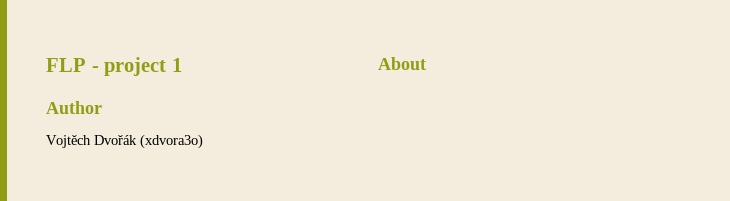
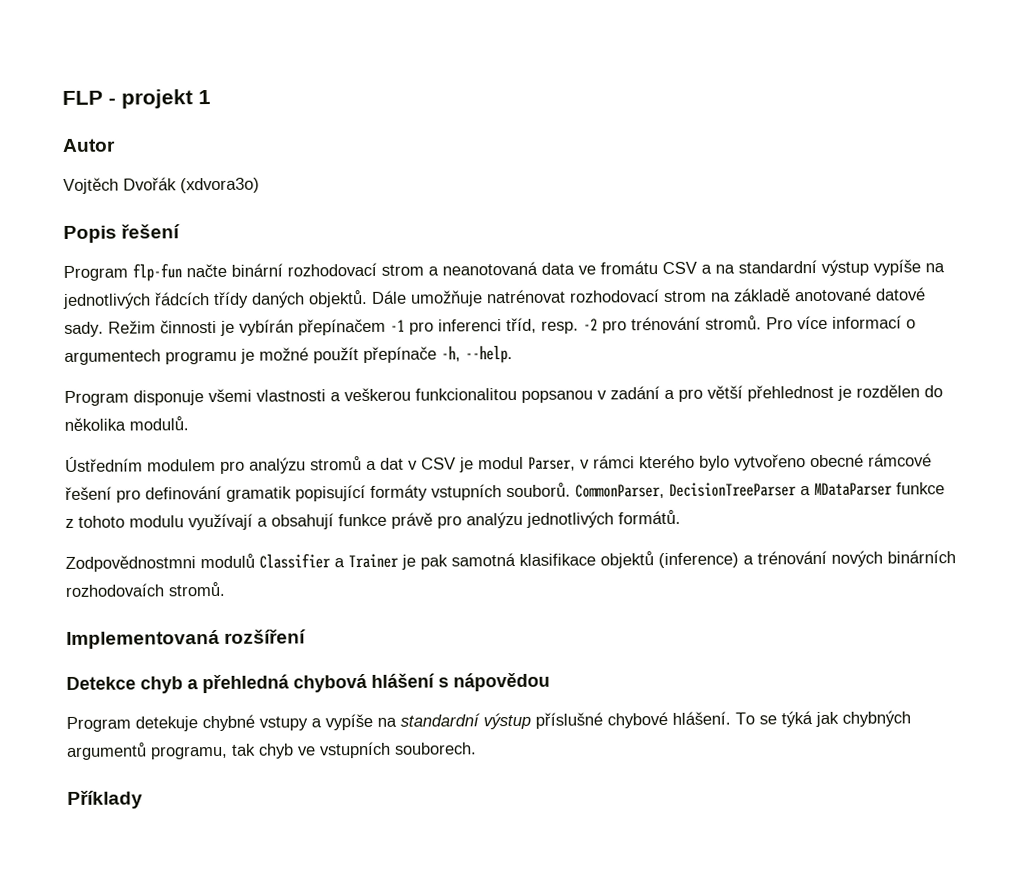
- FLP - project 1
+ FLP - projekt 1
- Author
+ Autor
- About
+ Popis řešení
+ Program flp-fun načte binární rozhodovací strom a neanotovaná data ve fromátu CSV a na standardní výstup vypíše na jednotlivých řádcích třídy daných objektů. Dále umožňuje natrénovat rozhodovací strom na základě anotované datové sady. Režim činnosti je vybírán přepínačem -1 pro inferenci tříd, resp. -2 pro trénování stromů. Pro více informací o argumentech programu je možné použít přepínače -h, --help.
+ Program disponuje všemi vlastnosti a veškerou funkcionalitou popsanou v zadání a pro větší přehlednost je rozdělen do několika modulů.
+ Ústředním modulem pro analýzu stromů a dat v CSV je modul Parser, v rámci kterého bylo vytvořeno obecné rámcové řešení pro definování gramatik popisující formáty vstupních souborů. CommonParser, DecisionTreeParser a MDataParser funkce z tohoto modulu využívají a obsahují funkce právě pro analýzu jednotlivých formátů.
+ Zodpovědnostmni modulů Classifier a Trainer je pak samotná klasifikace objektů (inference) a trénování nových binárních rozhodovaích stromů.
+ Implementovaná rozšíření
+ Detekce chyb a přehledná chybová hlášení s nápovědou
+ Program detekuje chybné vstupy a vypíše na standardní výstup příslušné chybové hlášení. To se týká jak chybných argumentů programu, tak chyb ve vstupních souborech.
+ Příklady

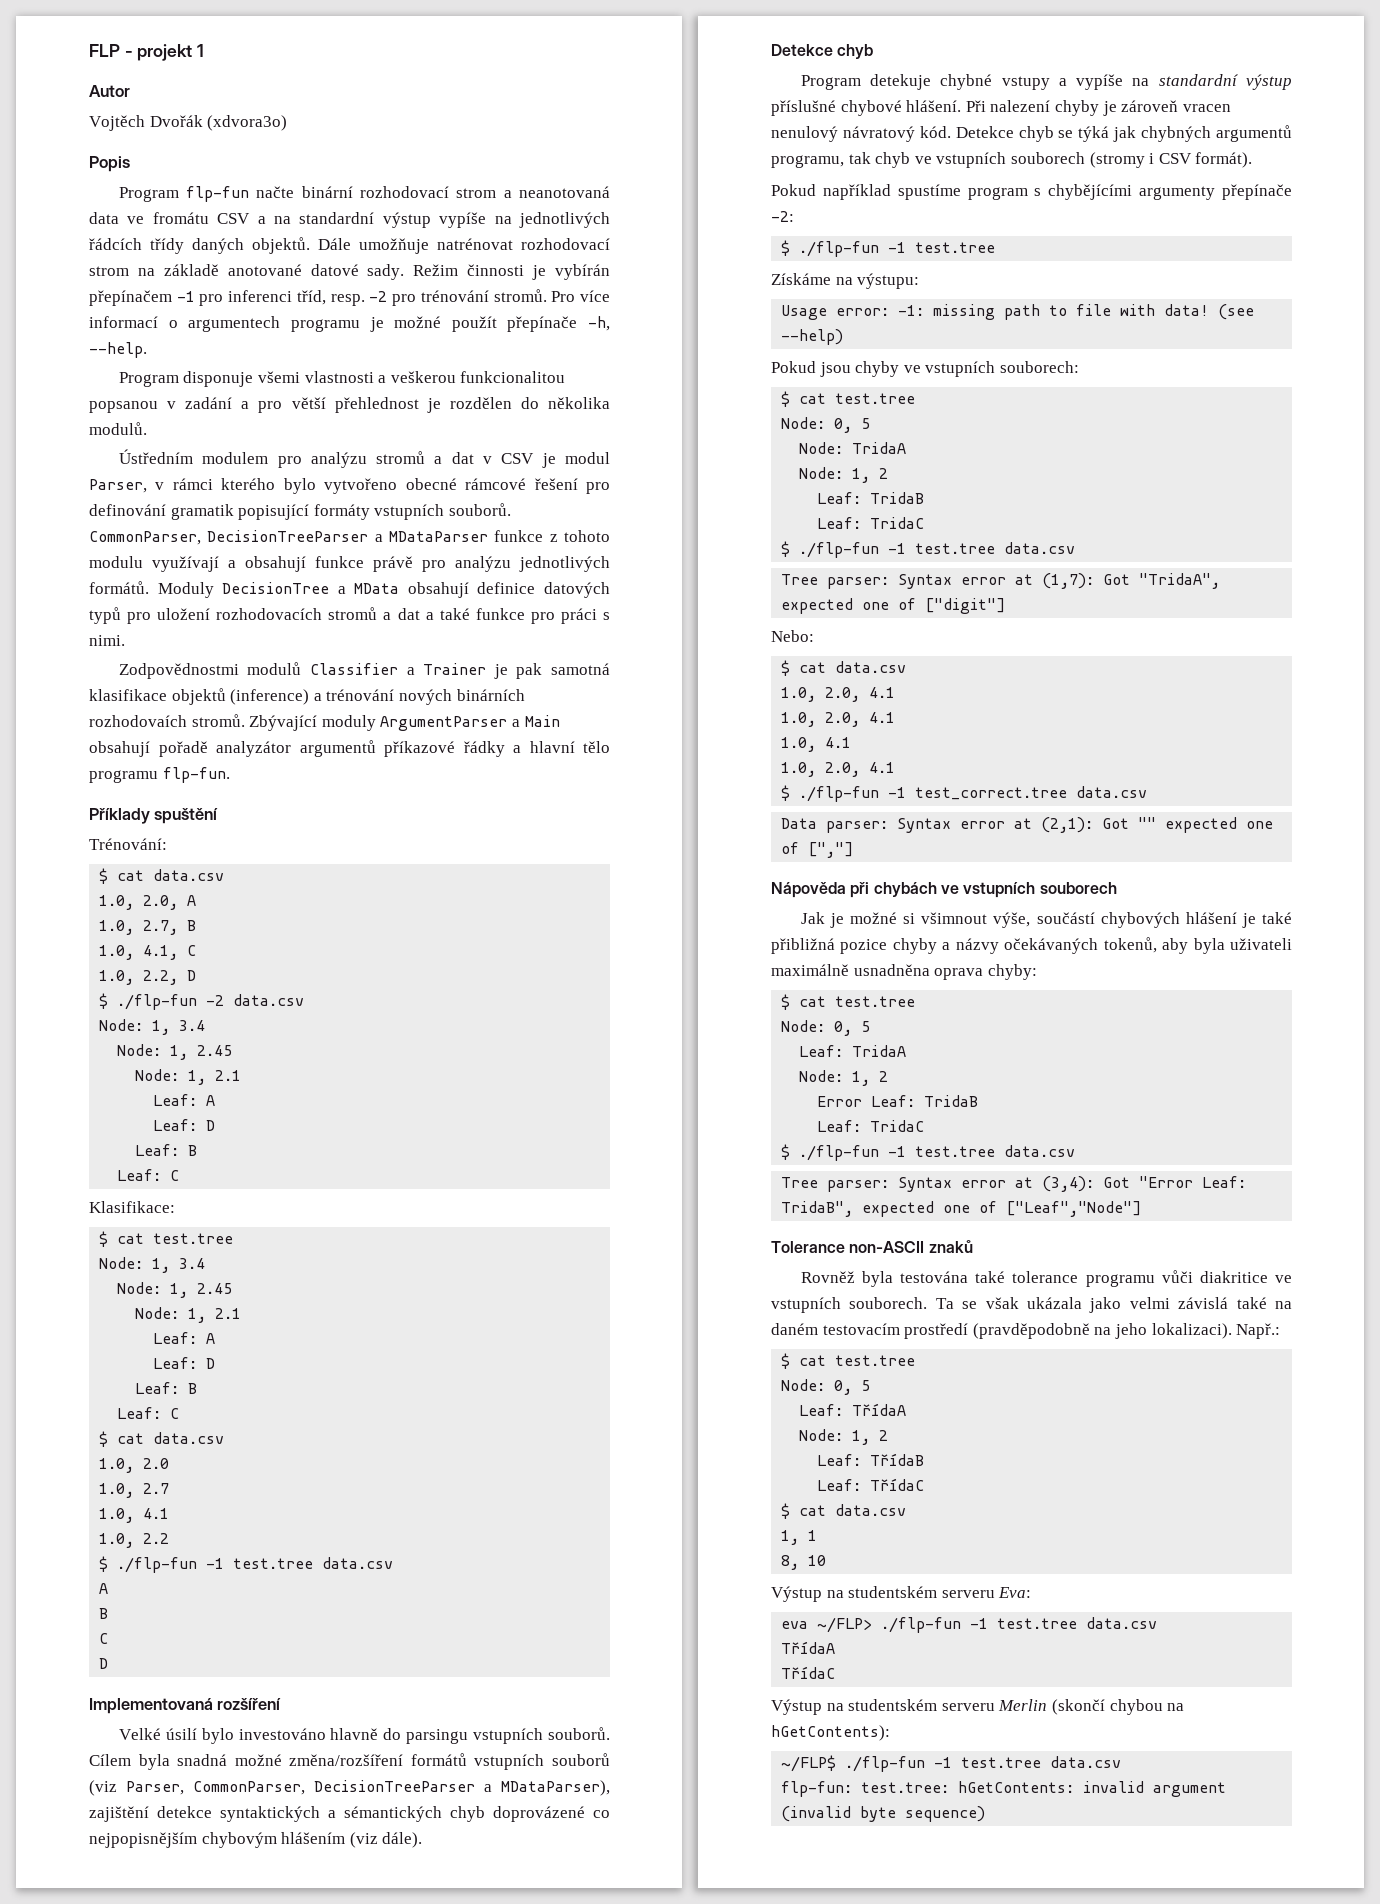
- Popis řešení
+ Popis
- CommonParser, DecisionTreeParser a MDataParser funkce z tohoto modulu využívají a obsahují funkce právě pro analýzu jednotlivých formátů.
- Zodpovědnostmni modulů Classifier a Trainer je pak samotná klasifikace objektů (inference) a trénování nových binárních rozhodovaích stromů.
+ CommonParser, DecisionTreeParser a MDataParser funkce z tohoto modulu využívají a obsahují funkce právě pro analýzu jednotlivých formátů. Moduly DecisionTree a MData obsahují definice datových typů pro uložení rozhodovacích stromů a dat a také funkce pro práci s nimi.
+ Zodpovědnostmi modulů Classifier a Trainer je pak samotná klasifikace objektů (inference) a trénování nových binárních rozhodovaích stromů. Zbývající moduly ArgumentParser a Main obsahují pořadě analyzátor argumentů příkazové řádky a hlavní tělo programu flp-fun.
+ Příklady spuštění
+ Trénování:
+ $ cat data.csv
+ 1.0, 2.0, A
+ 1.0, 2.7, B
+ 1.0, 4.1, C
+ 1.0, 2.2, D
+ $ ./flp-fun -2 data.csv
+ Node: 1, 3.4
+ Node: 1, 2.45
+ Node: 1, 2.1
+ Leaf: A
+ Leaf: D
+ Leaf: B
+ Leaf: C
+ Klasifikace:
+ $ cat test.tree
+ Node: 1, 3.4
+ Node: 1, 2.45
+ Node: 1, 2.1
+ Leaf: A
+ Leaf: D
+ Leaf: B
+ Leaf: C
+ $ cat data.csv
+ 1.0, 2.0
+ 1.0, 2.7
+ 1.0, 4.1
+ 1.0, 2.2
+ $ ./flp-fun -1 test.tree data.csv
+ A
+ B
+ C
+ D
  Implementovaná rozšíření
- Detekce chyb a přehledná chybová hlášení s nápovědou
+ Velké úsilí bylo investováno hlavně do parsingu vstupních souborů. Cílem byla snadná možné změna/rozšíření formátů vstupních souborů (viz Parser, CommonParser, DecisionTreeParser a MDataParser), zajištění detekce syntaktických a sémantických chyb doprovázené co nejpopisnějším chybovým hlášením (viz dále).
+ Detekce chyb
- To se týká jak chybných argumentů programu, tak chyb ve vstupních souborech.
- Příklady
+ Při nalezení chyby je zároveň vracen nenulový návratový kód. Detekce chyb se týká jak chybných argumentů programu, tak chyb ve vstupních souborech (stromy i CSV formát).
+ Pokud například spustíme program s chybějícími argumenty přepínače -2:
+ $ ./flp-fun -1 test.tree
+ Získáme na výstupu:
+ Usage error: -1: missing path to file with data! (see --help)
+ Pokud jsou chyby ve vstupních souborech:
+ $ cat test.tree
+ Node: 0, 5
+ Node: TridaA
+ Node: 1, 2
+ Leaf: TridaB
+ Leaf: TridaC
+ $ ./flp-fun -1 test.tree data.csv
+ Tree parser: Syntax error at (1,7): Got "TridaA", expected one of ["digit"]
+ Nebo:
+ $ cat data.csv
+ 1.0, 2.0, 4.1
+ 1.0, 2.0, 4.1
+ 1.0, 4.1
+ 1.0, 2.0, 4.1
+ $ ./flp-fun -1 test_correct.tree data.csv
+ Data parser: Syntax error at (2,1): Got "" expected one of [","]
+ Nápověda při chybách ve vstupních souborech
+ Jak je možné si všimnout výše, součástí chybových hlášení je také přibližná pozice chyby a názvy očekávaných tokenů, aby byla uživateli maximálně usnadněna oprava chyby:
+ $ cat test.tree
+ Node: 0, 5
+ Leaf: TridaA
+ Node: 1, 2
+ Error Leaf: TridaB
+ Leaf: TridaC
+ $ ./flp-fun -1 test.tree data.csv
+ Tree parser: Syntax error at (3,4): Got "Error Leaf: TridaB", expected one of ["Leaf","Node"]
+ Tolerance non-ASCII znaků
+ Rovněž byla testována také tolerance programu vůči diakritice ve vstupních souborech. Ta se však ukázala jako velmi závislá také na daném testovacím prostředí (pravděpodobně na jeho lokalizaci). Např.:
+ $ cat test.tree
+ Node: 0, 5
+ Leaf: TřídaA
+ Node: 1, 2
+ Leaf: TřídaB
+ Leaf: TřídaC
+ $ cat data.csv
+ 1, 1
+ 8, 10
+ Výstup na studentském serveru Eva:
+ eva ~/FLP> ./flp-fun -1 test.tree data.csv
+ TřídaA
+ TřídaC
+ Výstup na studentském serveru Merlin (skončí chybou na hGetContents):
+ ~/FLP$ ./flp-fun -1 test.tree data.csv
+ flp-fun: test.tree: hGetContents: invalid argument (invalid byte sequence)

